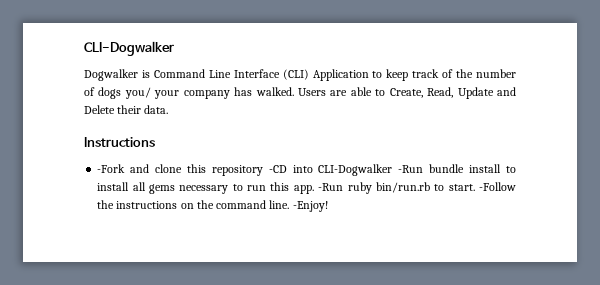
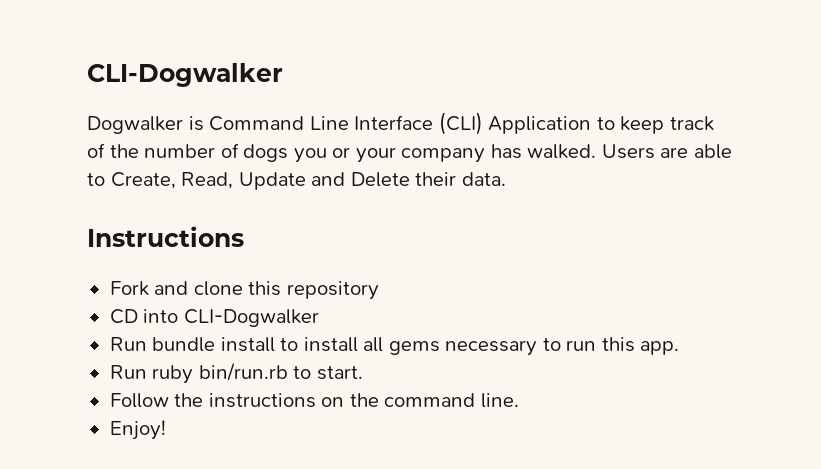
- Dogwalker is Command Line Interface (CLI) Application to keep track of the number of dogs you/ your company has walked.
+ Dogwalker is Command Line Interface (CLI) Application to keep track of the number of dogs you or your company has walked.
- -Fork and clone this repository -CD into CLI-Dogwalker -Run bundle install to install all gems necessary to run this app. -Run ruby bin/run.rb to start. -Follow the instructions on the command line. -Enjoy!
+ Fork and clone this repository
+ CD into CLI-Dogwalker
+ Run bundle install to install all gems necessary to run this app.
+ Run ruby bin/run.rb to start.
+ Follow the instructions on the command line.
+ Enjoy!

